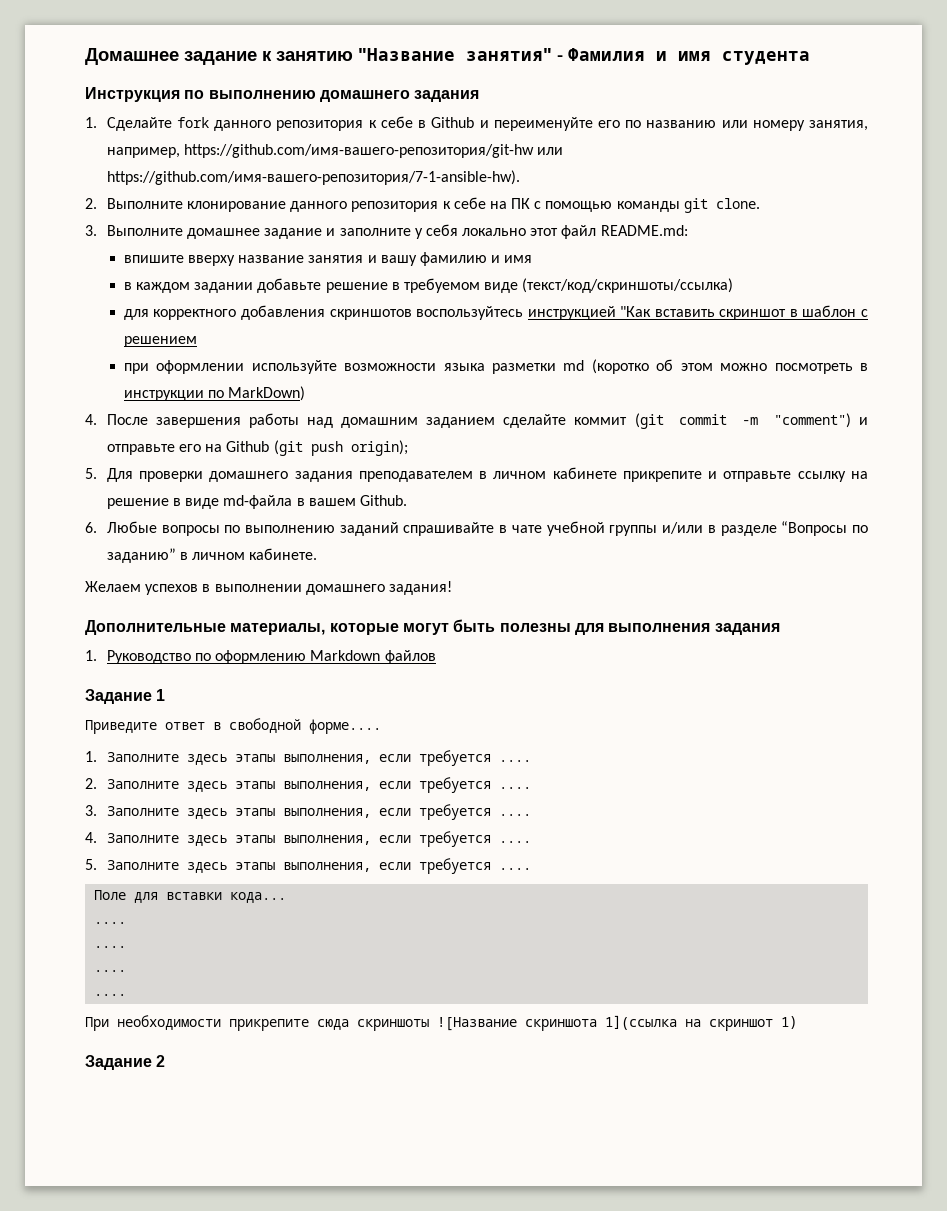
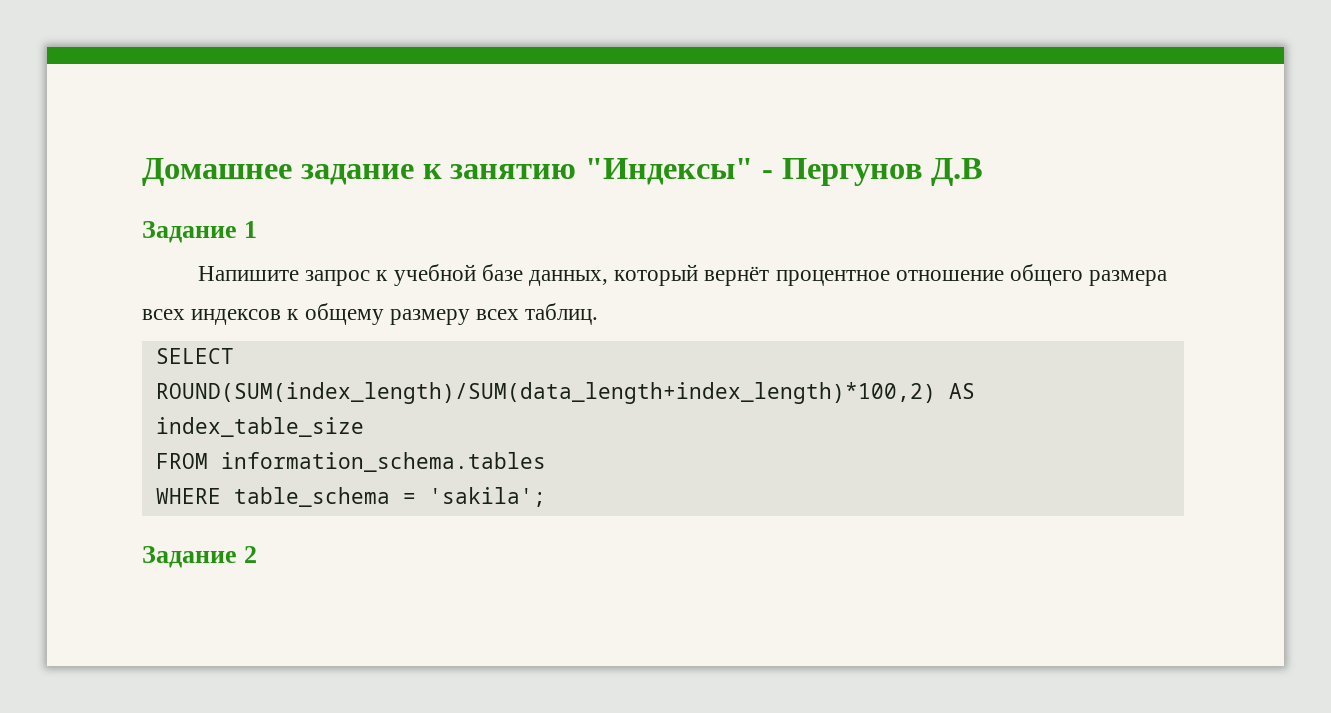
- Домашнее задание к занятию "Название занятия" - Фамилия и имя студента
- Инструкция по выполнению домашнего задания
- 1. Сделайте fork данного репозитория к себе в Github и переименуйте его по названию или номеру занятия, например, https://github.com/имя-вашего-репозитория/git-hw или https://github.com/имя-вашего-репозитория/7-1-ansible-hw).
- 2. Выполните клонирование данного репозитория к себе на ПК с помощью команды git clone.
- 3. Выполните домашнее задание и заполните у себя локально этот файл README.md:
- впишите вверху название занятия и вашу фамилию и имя
- в каждом задании добавьте решение в требуемом виде (текст/код/скриншоты/ссылка)
- для корректного добавления скриншотов воспользуйтесь инструкцией "Как вставить скриншот в шаблон с решением
- при оформлении используйте возможности языка разметки md (коротко об этом можно посмотреть в инструкции по MarkDown)
- 4. После завершения работы над домашним заданием сделайте коммит (git commit -m "comment") и отправьте его на Github (git push origin);
- 5. Для проверки домашнего задания преподавателем в личном кабинете прикрепите и отправьте ссылку на решение в виде md-файла в вашем Github.
- 6. Любые вопросы по выполнению заданий спрашивайте в чате учебной группы и/или в разделе “Вопросы по заданию” в личном кабинете.
- Желаем успехов в выполнении домашнего задания!
- Дополнительные материалы, которые могут быть полезны для выполнения задания
- 1. Руководство по оформлению Markdown файлов
+ Домашнее задание к занятию "Индексы" - Пергунов Д.В
  Задание 1
- Приведите ответ в свободной форме....
- 1. Заполните здесь этапы выполнения, если требуется ....
- 2. Заполните здесь этапы выполнения, если требуется ....
- 3. Заполните здесь этапы выполнения, если требуется ....
- 4. Заполните здесь этапы выполнения, если требуется ....
- 5. Заполните здесь этапы выполнения, если требуется ....
- Поле для вставки кода...
- ....
- ....
- ....
- ....
- При необходимости прикрепитe сюда скриншоты ![Название скриншота 1](ссылка на скриншот 1)
+ Напишите запрос к учебной базе данных, который вернёт процентное отношение общего размера всех индексов к общему размеру всех таблиц.
+ SELECT
+ ROUND(SUM(index_length)/SUM(data_length+index_length)*100,2) AS index_table_size
+ FROM information_schema.tables
+ WHERE table_schema = 'sakila';

